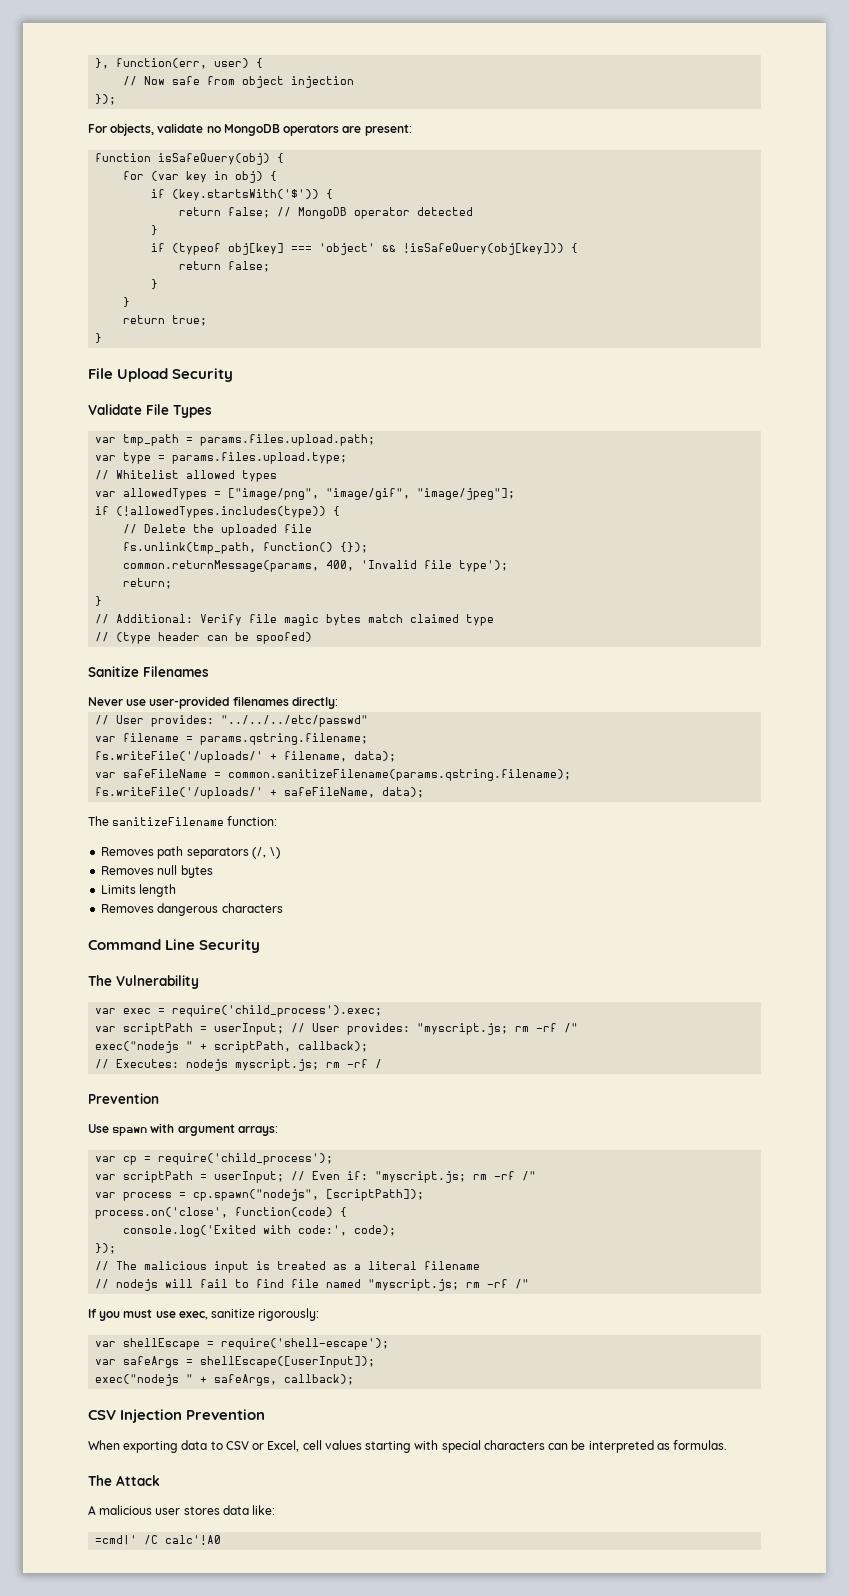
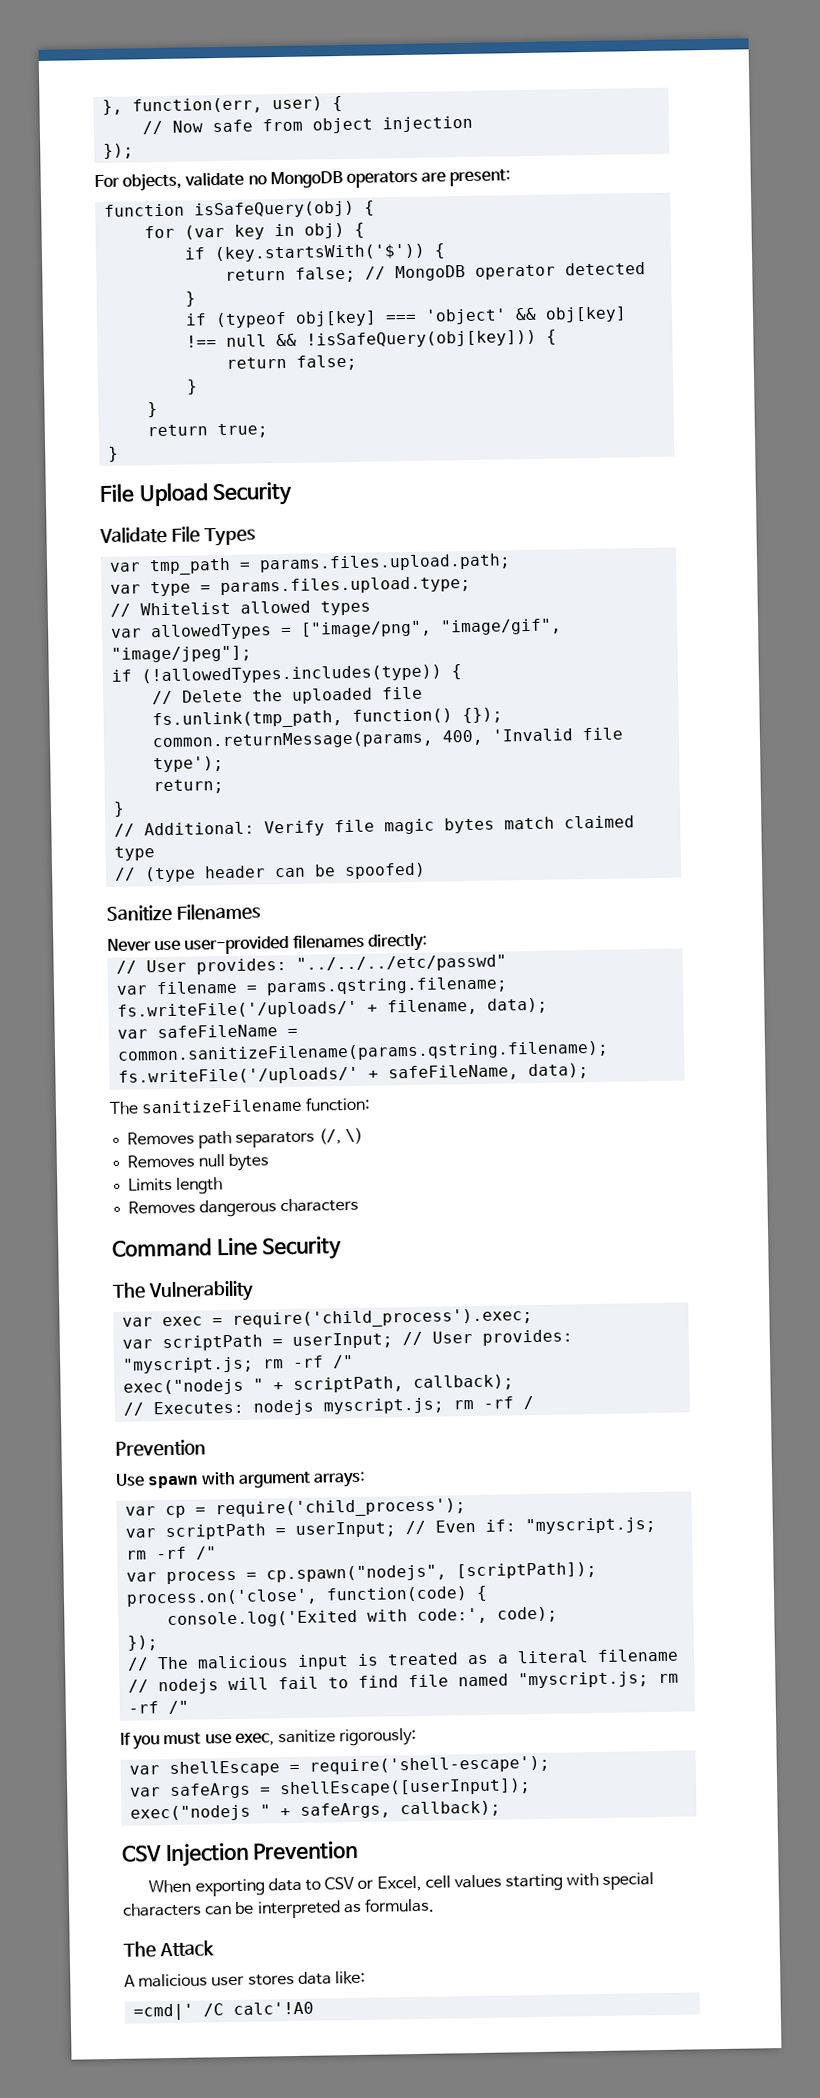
- if (typeof obj[key] === 'object' && !isSafeQuery(obj[key])) {
+ if (typeof obj[key] === 'object' && obj[key] !== null && !isSafeQuery(obj[key])) {

